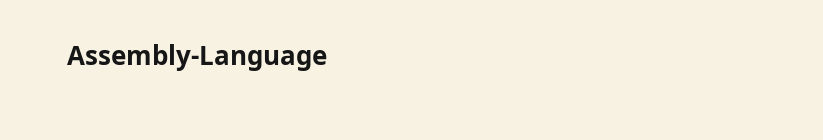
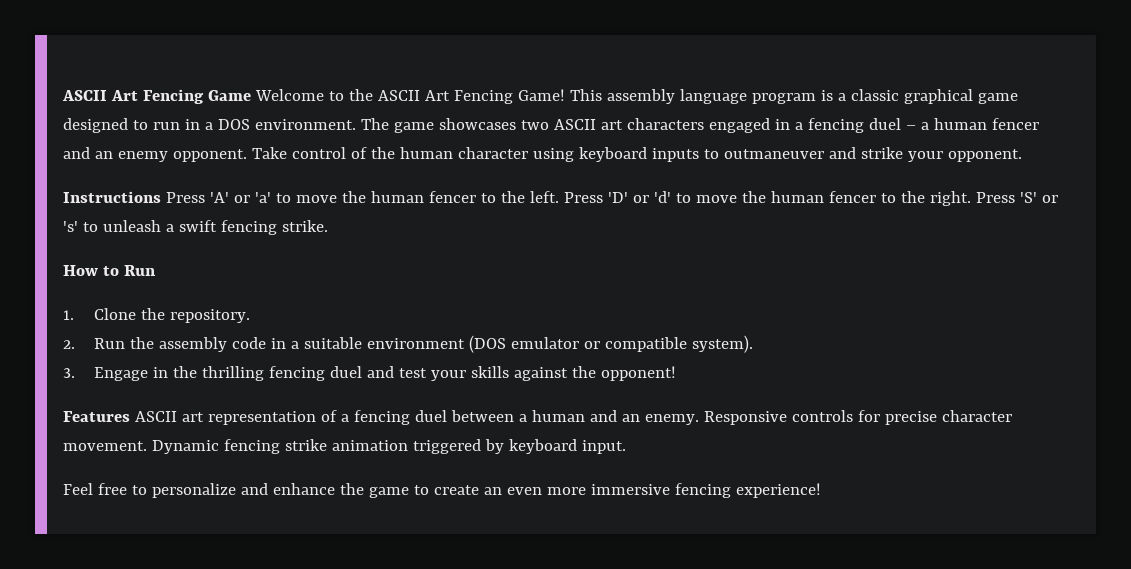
- Assembly-Language
+ ASCII Art Fencing Game Welcome to the ASCII Art Fencing Game! This assembly language program is a classic graphical game designed to run in a DOS environment. The game showcases two ASCII art characters engaged in a fencing duel – a human fencer and an enemy opponent. Take control of the human character using keyboard inputs to outmaneuver and strike your opponent.
+ Instructions Press 'A' or 'a' to move the human fencer to the left. Press 'D' or 'd' to move the human fencer to the right. Press 'S' or 's' to unleash a swift fencing strike.
+ How to Run
+ 1. Clone the repository.
+ 2. Run the assembly code in a suitable environment (DOS emulator or compatible system).
+ 3. Engage in the thrilling fencing duel and test your skills against the opponent!
+ Features ASCII art representation of a fencing duel between a human and an enemy. Responsive controls for precise character movement. Dynamic fencing strike animation triggered by keyboard input.
+ Feel free to personalize and enhance the game to create an even more immersive fencing experience!

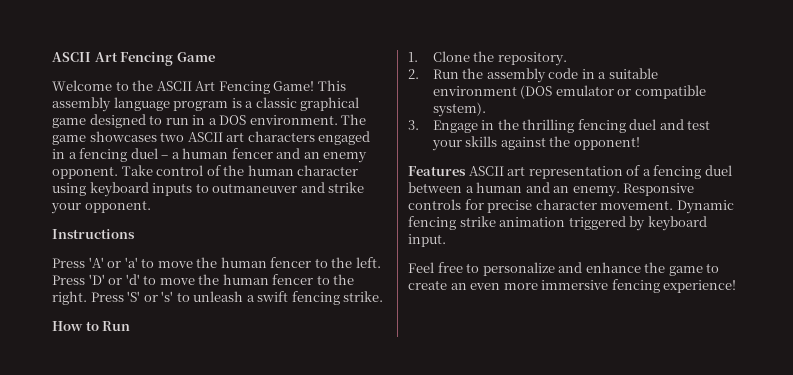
- ASCII Art Fencing Game Welcome to the ASCII Art Fencing Game!
+ ASCII Art Fencing Game
+ Welcome to the ASCII Art Fencing Game!
- Instructions Press 'A' or 'a' to move the human fencer to the left.
+ Instructions
+ Press 'A' or 'a' to move the human fencer to the left.

